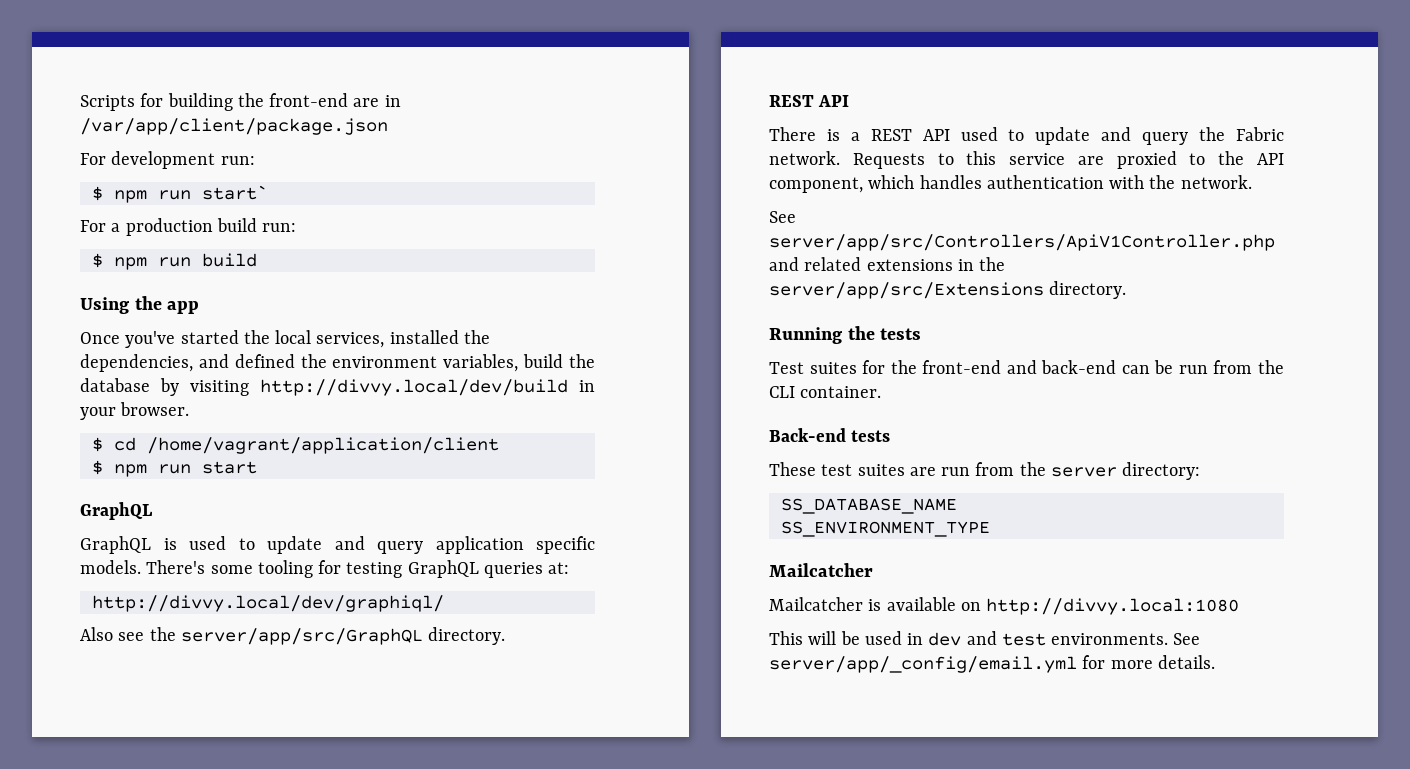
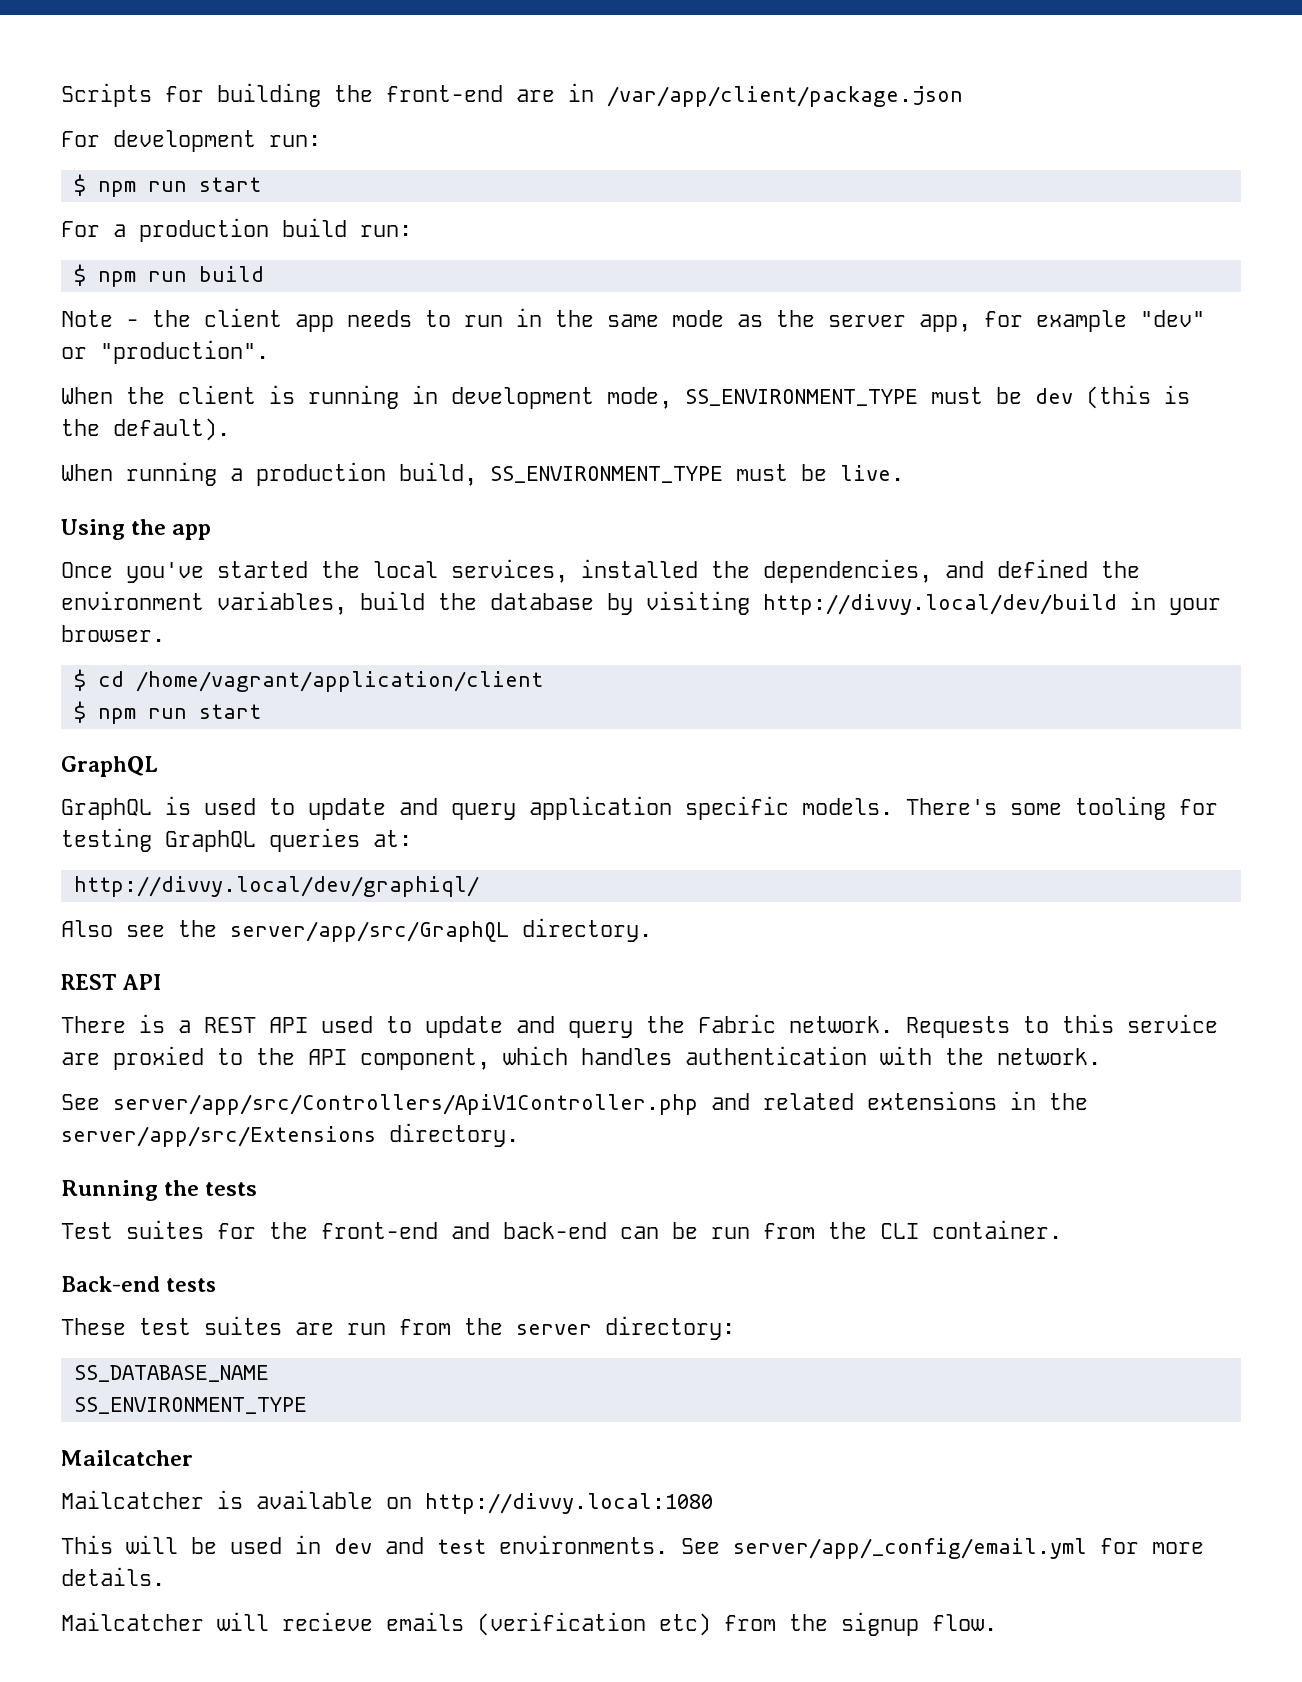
  For development run:
- $ npm run start`
+ $ npm run start
+ Note - the client app needs to run in the same mode as the server app, for example "dev" or "production".
+ When the client is running in development mode, SS_ENVIRONMENT_TYPE must be dev (this is the default).
+ When running a production build, SS_ENVIRONMENT_TYPE must be live.
+ Mailcatcher will recieve emails (verification etc) from the signup flow.

